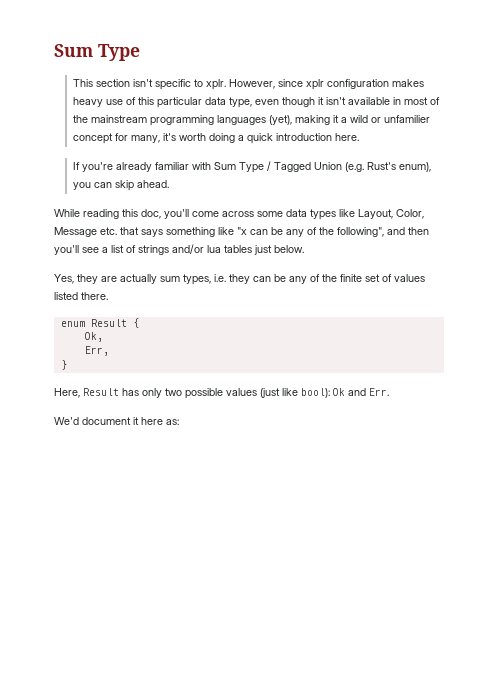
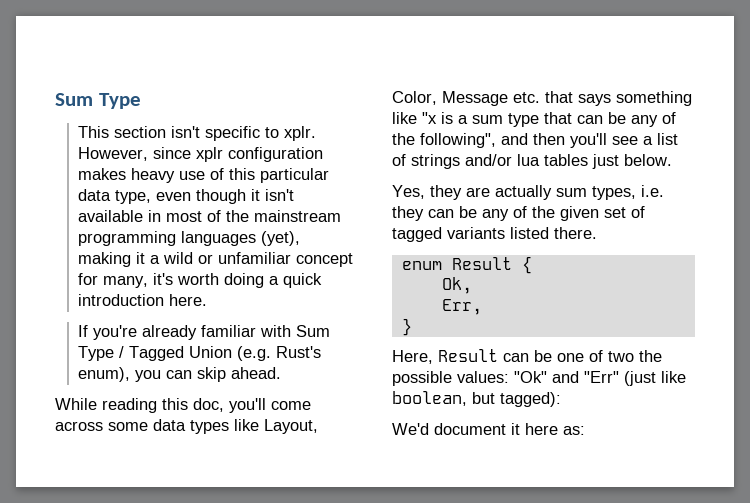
- However, since xplr configuration makes heavy use of this particular data type, even though it isn't available in most of the mainstream programming languages (yet), making it a wild or unfamilier concept for many, it's worth doing a quick introduction here.
+ However, since xplr configuration makes heavy use of this particular data type, even though it isn't available in most of the mainstream programming languages (yet), making it a wild or unfamiliar concept for many, it's worth doing a quick introduction here.
- While reading this doc, you'll come across some data types like Layout, Color, Message etc. that says something like "x can be any of the following", and then you'll see a list of strings and/or lua tables just below.
+ While reading this doc, you'll come across some data types like Layout, Color, Message etc. that says something like "x is a sum type that can be any of the following", and then you'll see a list of strings and/or lua tables just below.
- Yes, they are actually sum types, i.e. they can be any of the finite set of values listed there.
+ Yes, they are actually sum types, i.e. they can be any of the given set of tagged variants listed there.
- Here, Result has only two possible values (just like bool): Ok and Err.
+ Here, Result can be one of two the possible values: "Ok" and "Err" (just like boolean, but tagged):

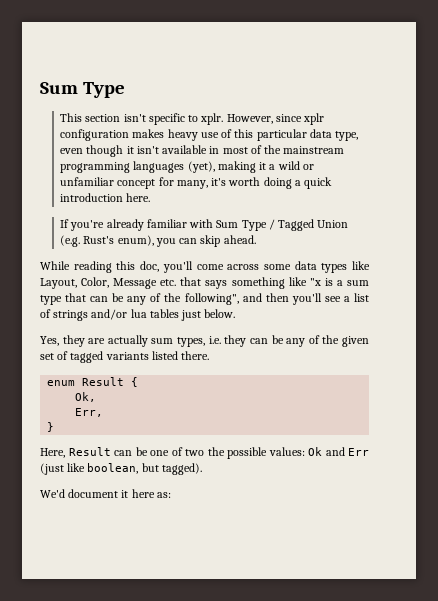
- Here, Result can be one of two the possible values: "Ok" and "Err" (just like boolean, but tagged):
+ Here, Result can be one of two the possible values: Ok and Err (just like boolean, but tagged).

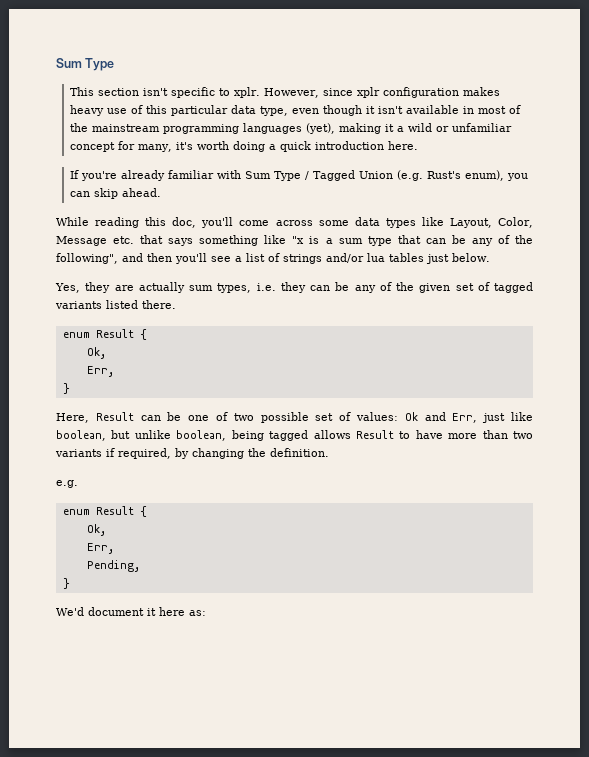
- Here, Result can be one of two the possible values: Ok and Err (just like boolean, but tagged).
+ Here, Result can be one of two possible set of values: Ok and Err, just like boolean, but unlike boolean, being tagged allows Result to have more than two variants if required, by changing the definition.
+ e.g.
+ enum Result {
+ Ok,
+ Err,
+ Pending,
+ }

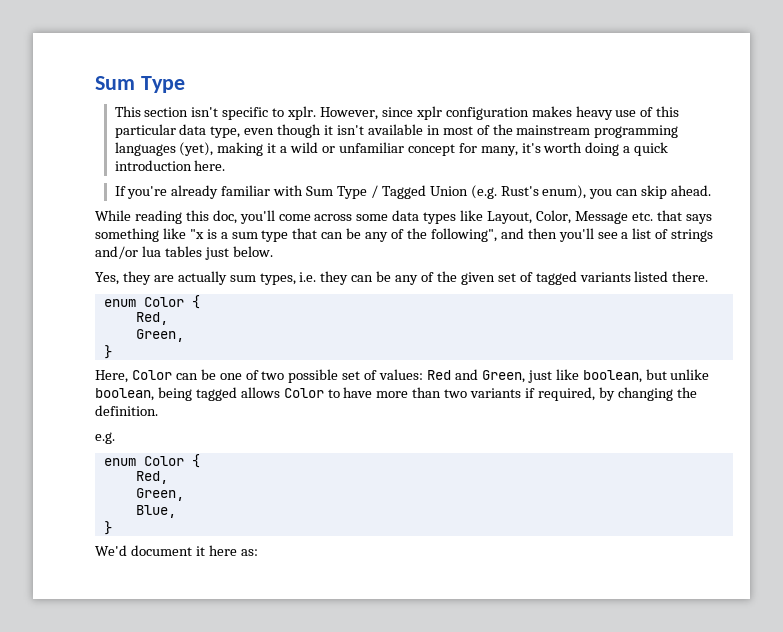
  Yes, they are actually sum types, i.e. they can be any of the given set of tagged variants listed there.
- enum Result {
- Ok,
- Err,
+ enum Color {
+ Red,
+ Green,
- Here, Result can be one of two possible set of values: Ok and Err, just like boolean, but unlike boolean, being tagged allows Result to have more than two variants if required, by changing the definition.
+ Here, Color can be one of two possible set of values: Red and Green, just like boolean, but unlike boolean, being tagged allows Color to have more than two variants if required, by changing the definition.
  e.g.
- enum Result {
- Ok,
- Err,
- Pending,
+ enum Color {
+ Red,
+ Green,
+ Blue,

